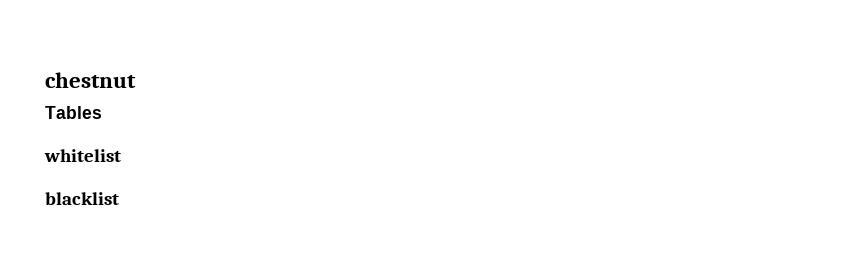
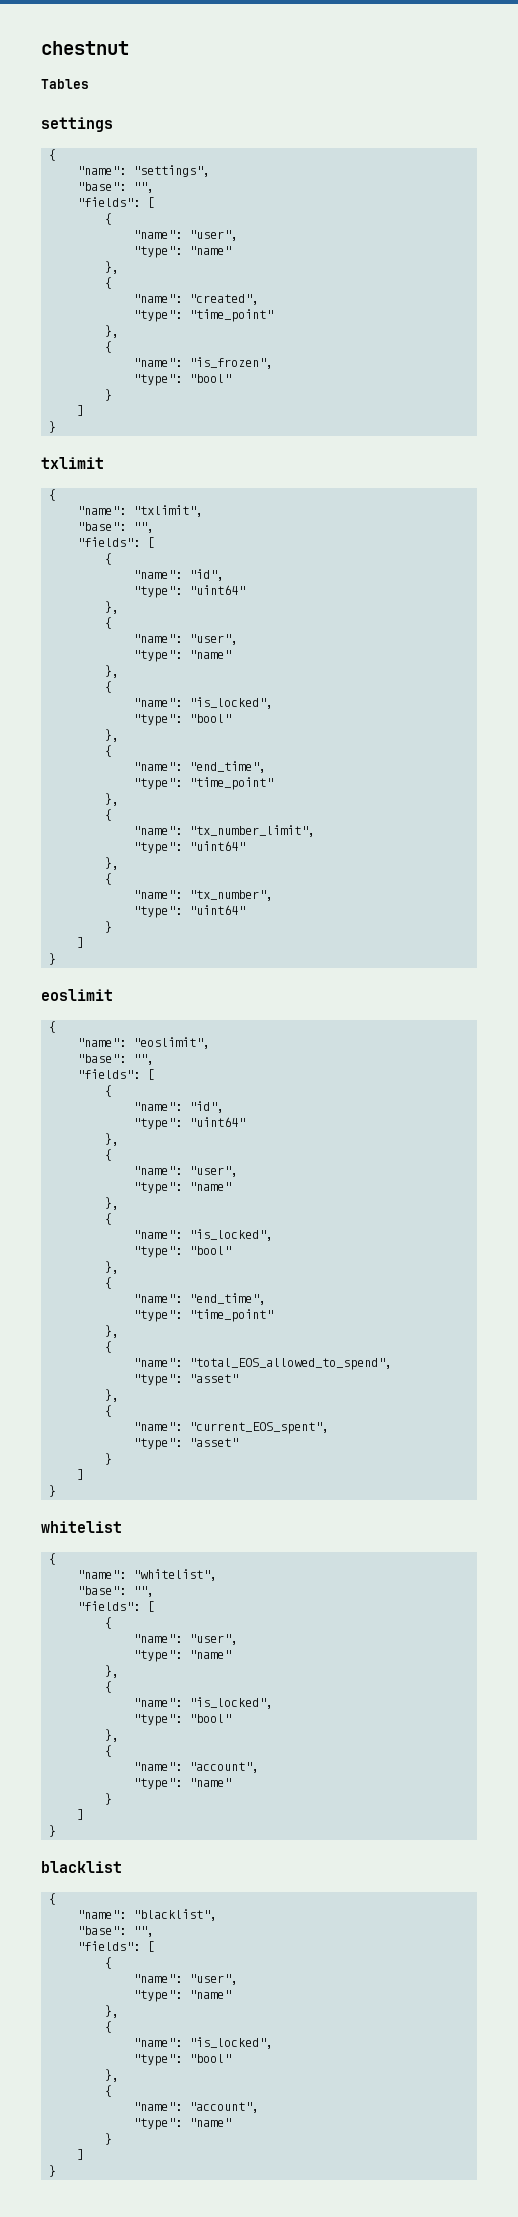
+ settings
+ {
+ "name": "settings",
+ "base": "",
+ "fields": [
+ {
+ "name": "user",
+ "type": "name"
+ },
+ {
+ "name": "created",
+ "type": "time_point"
+ },
+ {
+ "name": "is_frozen",
+ "type": "bool"
+ }
+ ]
+ }
+ txlimit
+ {
+ "name": "txlimit",
+ "base": "",
+ "fields": [
+ {
+ "name": "id",
+ "type": "uint64"
+ },
+ {
+ "name": "user",
+ "type": "name"
+ },
+ {
+ "name": "is_locked",
+ "type": "bool"
+ },
+ {
+ "name": "end_time",
+ "type": "time_point"
+ },
+ {
+ "name": "tx_number_limit",
+ "type": "uint64"
+ },
+ {
+ "name": "tx_number",
+ "type": "uint64"
+ }
+ ]
+ }
+ eoslimit
+ {
+ "name": "eoslimit",
+ "base": "",
+ "fields": [
+ {
+ "name": "id",
+ "type": "uint64"
+ },
+ {
+ "name": "user",
+ "type": "name"
+ },
+ {
+ "name": "is_locked",
+ "type": "bool"
+ },
+ {
+ "name": "end_time",
+ "type": "time_point"
+ },
+ {
+ "name": "total_EOS_allowed_to_spend",
+ "type": "asset"
+ },
+ {
+ "name": "current_EOS_spent",
+ "type": "asset"
+ }
+ ]
+ }
  whitelist
+ {
+ "name": "whitelist",
+ "base": "",
+ "fields": [
+ {
+ "name": "user",
+ "type": "name"
+ },
+ {
+ "name": "is_locked",
+ "type": "bool"
+ },
+ {
+ "name": "account",
+ "type": "name"
+ }
+ ]
+ }
  blacklist
+ {
+ "name": "blacklist",
+ "base": "",
+ "fields": [
+ {
+ "name": "user",
+ "type": "name"
+ },
+ {
+ "name": "is_locked",
+ "type": "bool"
+ },
+ {
+ "name": "account",
+ "type": "name"
+ }
+ ]
+ }

